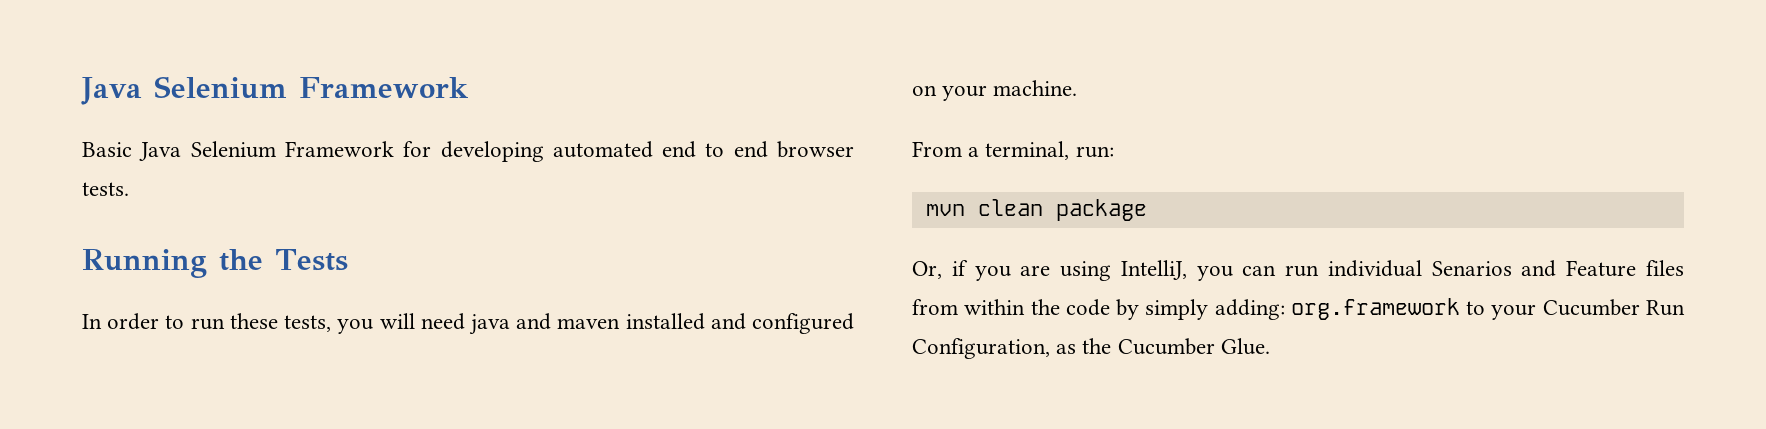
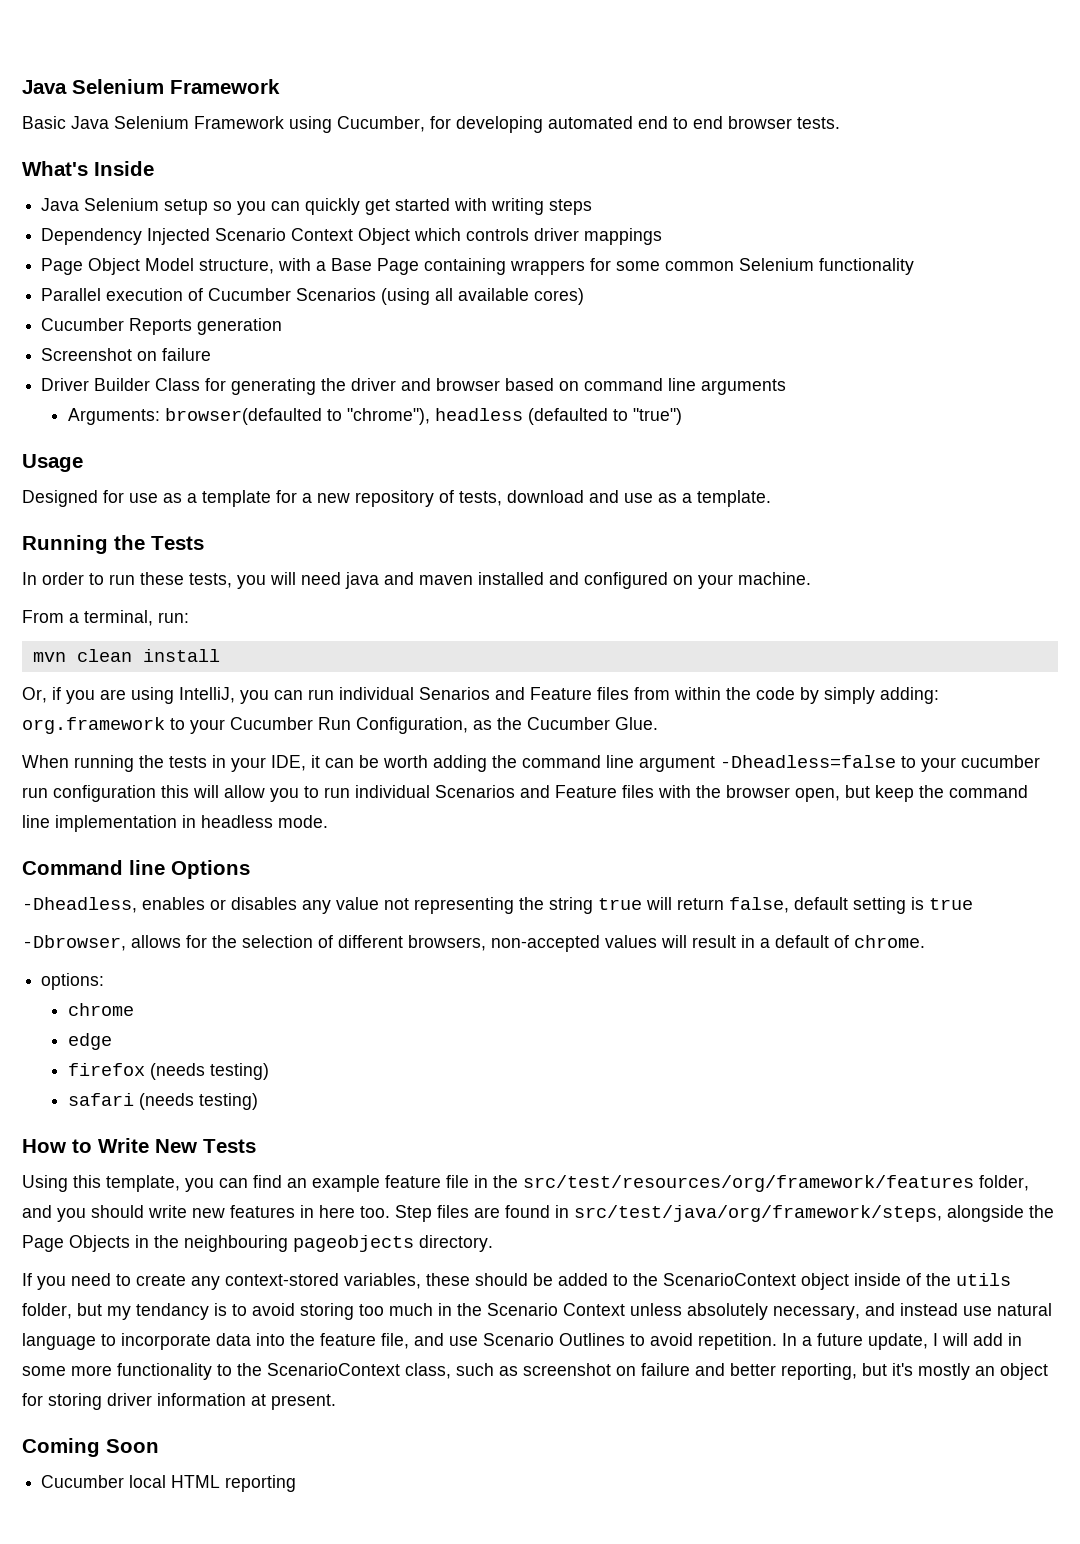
- Basic Java Selenium Framework for developing automated end to end browser tests.
+ Basic Java Selenium Framework using Cucumber, for developing automated end to end browser tests.
+ What's Inside
+ Java Selenium setup so you can quickly get started with writing steps
+ Dependency Injected Scenario Context Object which controls driver mappings
+ Page Object Model structure, with a Base Page containing wrappers for some common Selenium functionality
+ Parallel execution of Cucumber Scenarios (using all available cores)
+ Cucumber Reports generation
+ Screenshot on failure
+ Driver Builder Class for generating the driver and browser based on command line arguments
+ Arguments: browser(defaulted to "chrome"), headless (defaulted to "true")
+ Usage
+ Designed for use as a template for a new repository of tests, download and use as a template.
- mvn clean package
+ mvn clean install
+ When running the tests in your IDE, it can be worth adding the command line argument -Dheadless=false to your cucumber run configuration this will allow you to run individual Scenarios and Feature files with the browser open, but keep the command line implementation in headless mode.
+ Command line Options
+ -Dheadless, enables or disables any value not representing the string true will return false, default setting is true
+ -Dbrowser, allows for the selection of different browsers, non-accepted values will result in a default of chrome.
+ options:
+ chrome
+ edge
+ firefox (needs testing)
+ safari (needs testing)
+ How to Write New Tests
+ Using this template, you can find an example feature file in the src/test/resources/org/framework/features folder, and you should write new features in here too. Step files are found in src/test/java/org/framework/steps, alongside the Page Objects in the neighbouring pageobjects directory.
+ If you need to create any context-stored variables, these should be added to the ScenarioContext object inside of the utils folder, but my tendancy is to avoid storing too much in the Scenario Context unless absolutely necessary, and instead use natural language to incorporate data into the feature file, and use Scenario Outlines to avoid repetition. In a future update, I will add in some more functionality to the ScenarioContext class, such as screenshot on failure and better reporting, but it's mostly an object for storing driver information at present.
+ Coming Soon
+ Cucumber local HTML reporting

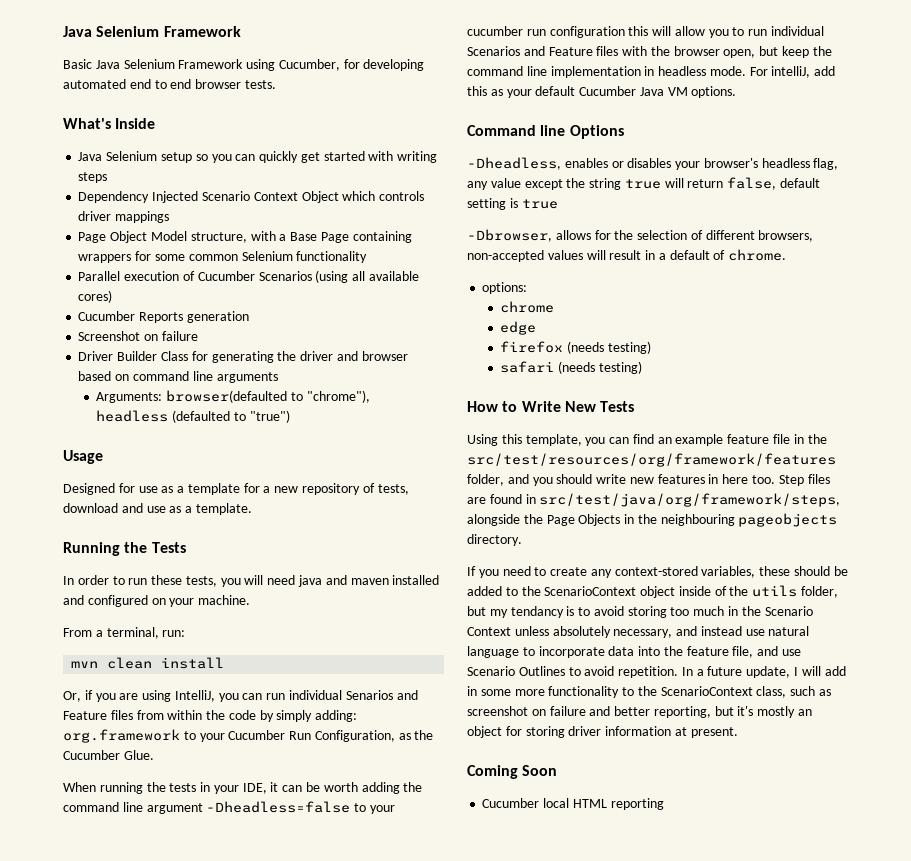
+ For intelliJ, add this as your default Cucumber Java VM options.
- -Dheadless, enables or disables any value not representing the string true will return false, default setting is true
+ -Dheadless, enables or disables your browser's headless flag, any value except the string true will return false, default setting is true

